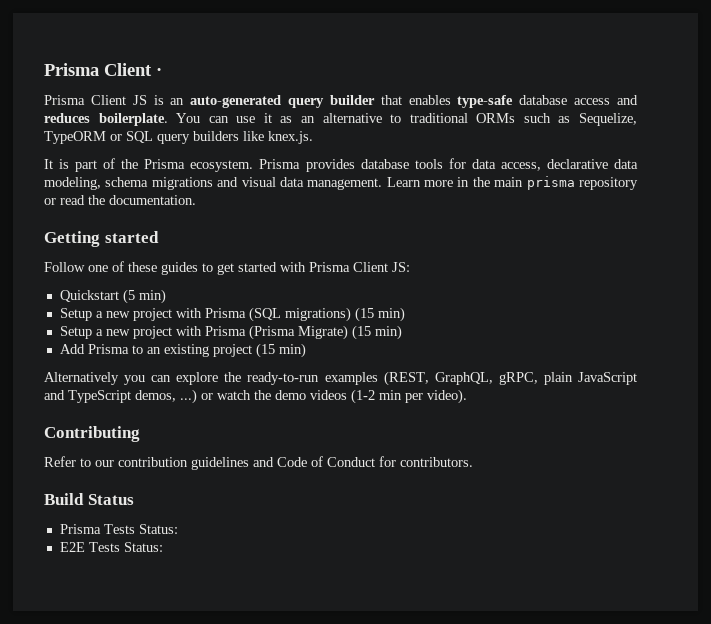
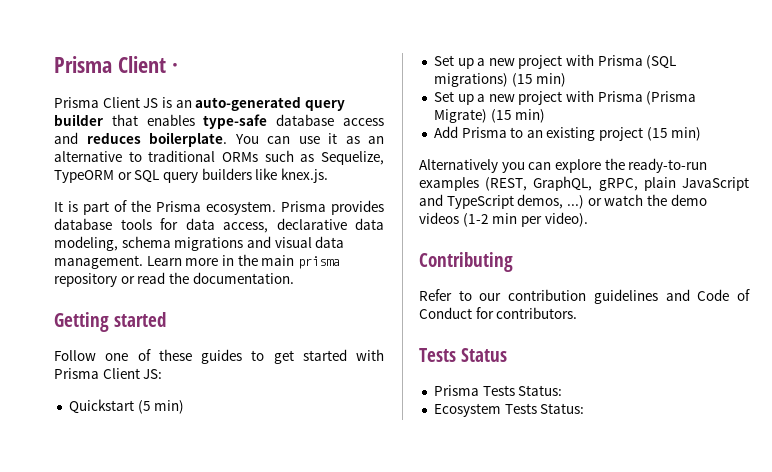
- Setup a new project with Prisma (SQL migrations) (15 min)
+ Set up a new project with Prisma (SQL migrations) (15 min)
- Setup a new project with Prisma (Prisma Migrate) (15 min)
+ Set up a new project with Prisma (Prisma Migrate) (15 min)
- Build Status
+ Tests Status
- E2E Tests Status:
+ Ecosystem Tests Status:

